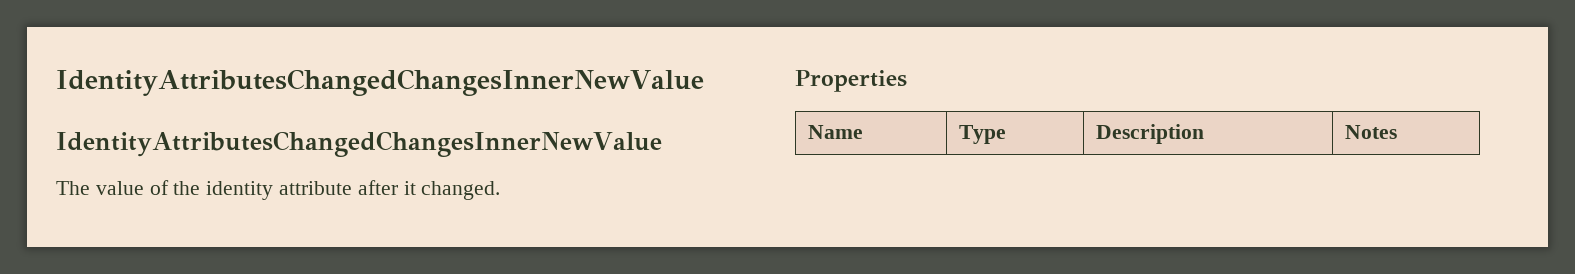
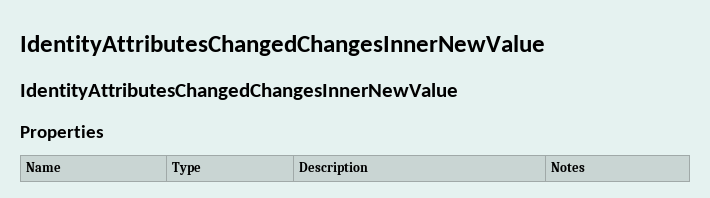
- The value of the identity attribute after it changed.

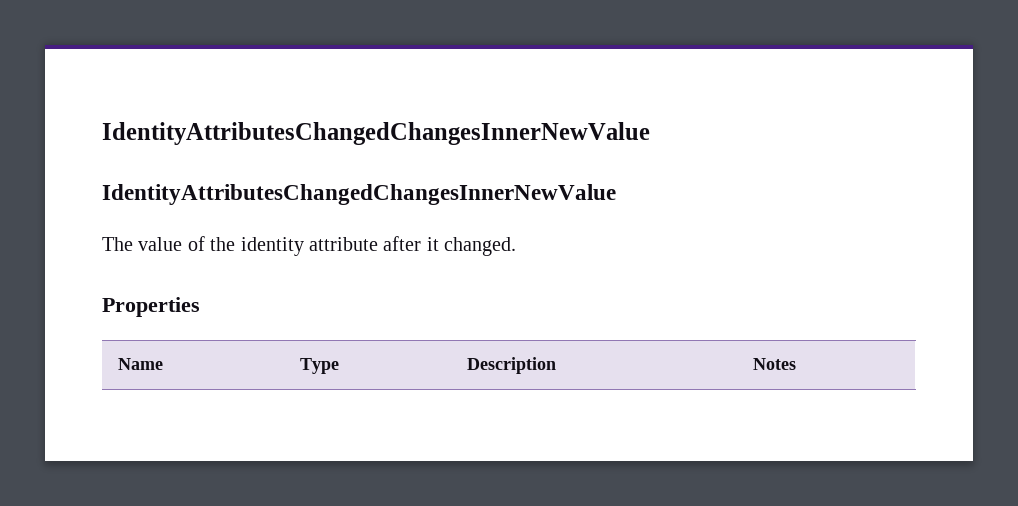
+ The value of the identity attribute after it changed.

